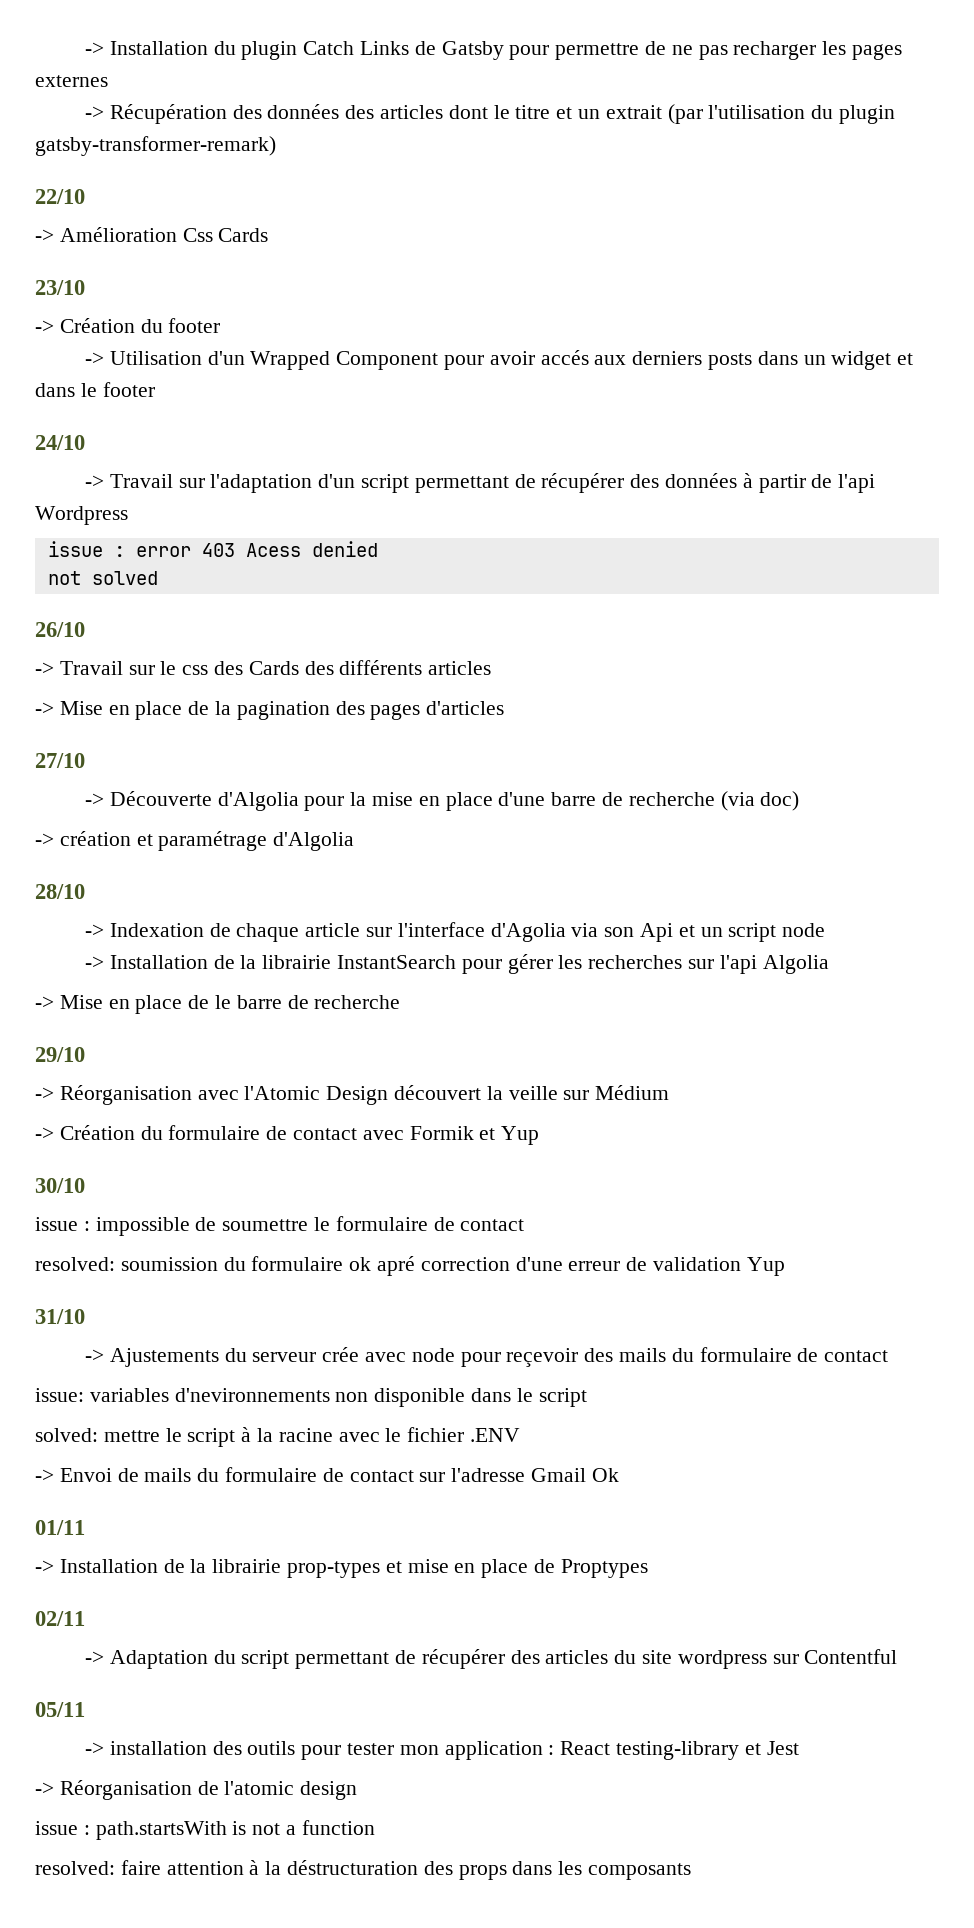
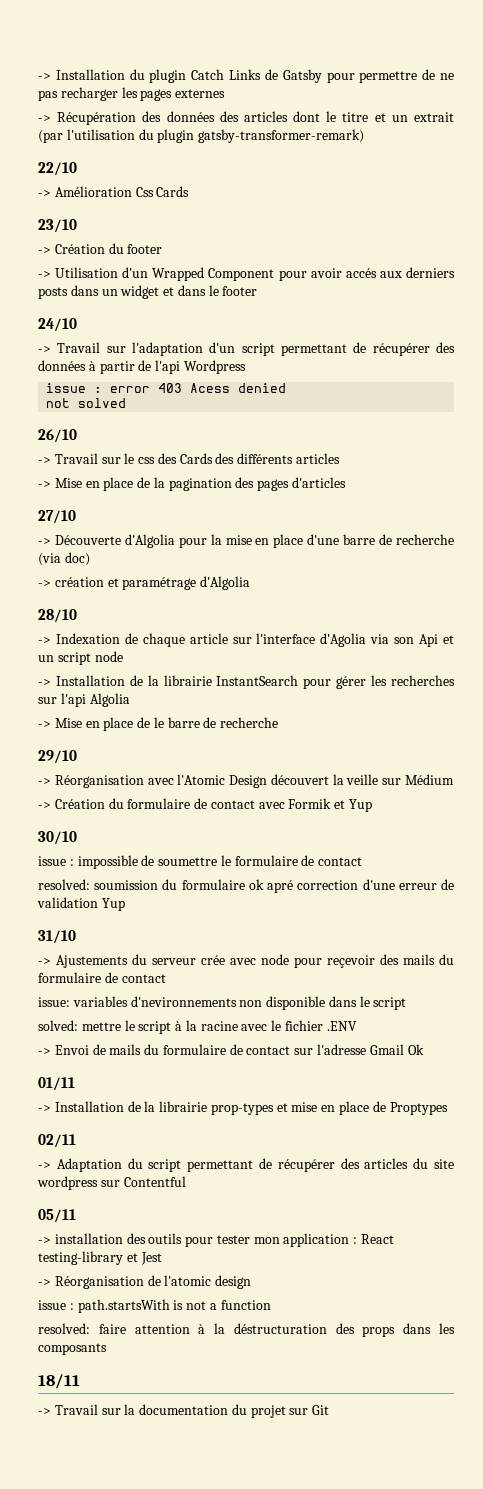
+ 18/11
+ -> Travail sur la documentation du projet sur Git

